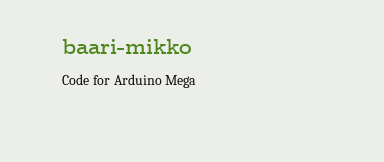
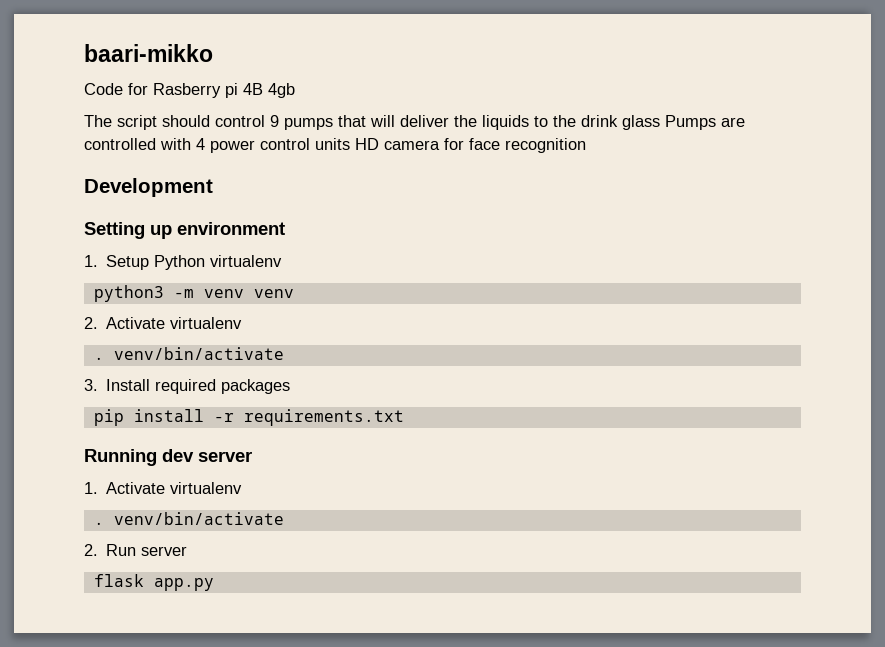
- Code for Arduino Mega
+ Code for Rasberry pi 4B 4gb
+ The script should control 9 pumps that will deliver the liquids to the drink glass Pumps are controlled with 4 power control units HD camera for face recognition
+ Development
+ Setting up environment
+ 1. Setup Python virtualenv
+ python3 -m venv venv
+ 2. Activate virtualenv
+ . venv/bin/activate
+ 3. Install required packages
+ pip install -r requirements.txt
+ Running dev server
+ 1. Activate virtualenv
+ . venv/bin/activate
+ 2. Run server
+ flask app.py

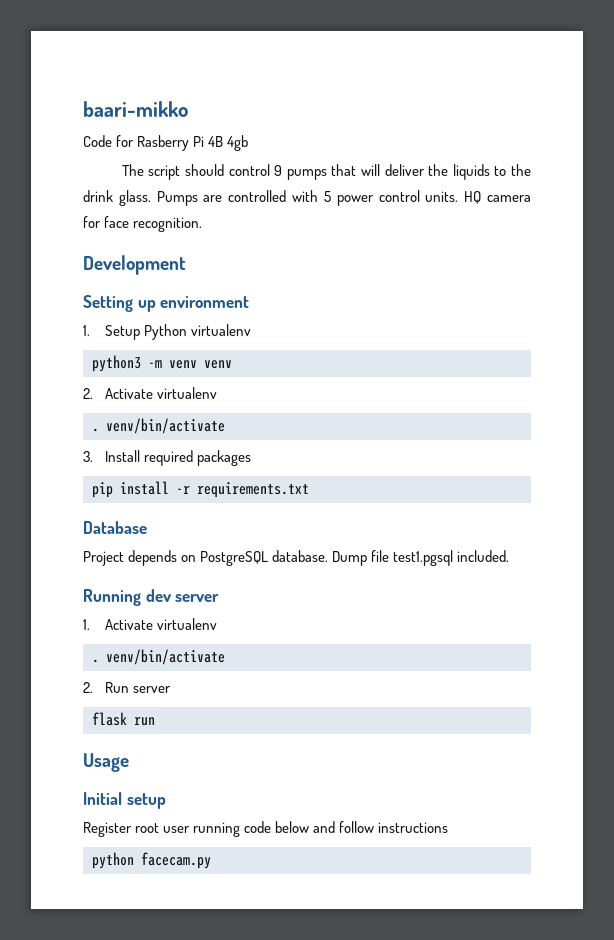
- Code for Rasberry pi 4B 4gb
+ Code for Rasberry Pi 4B 4gb
- The script should control 9 pumps that will deliver the liquids to the drink glass Pumps are controlled with 4 power control units HD camera for face recognition
+ The script should control 9 pumps that will deliver the liquids to the drink glass. Pumps are controlled with 5 power control units. HQ camera for face recognition.
+ Database
+ Project depends on PostgreSQL database. Dump file test1.pgsql included.
- flask app.py
+ flask run
+ Usage
+ Initial setup
+ Register root user running code below and follow instructions
+ python facecam.py

